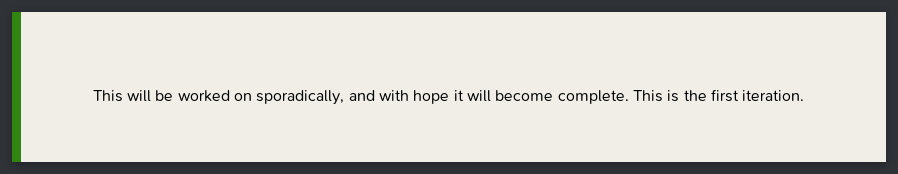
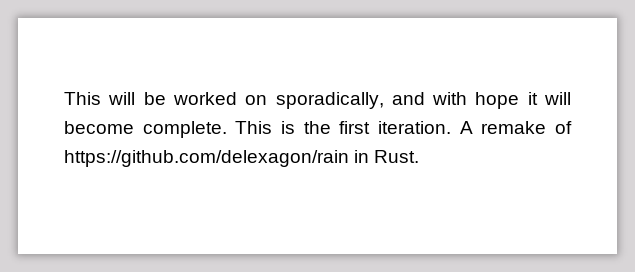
+ A remake of https://github.com/delexagon/rain in Rust.

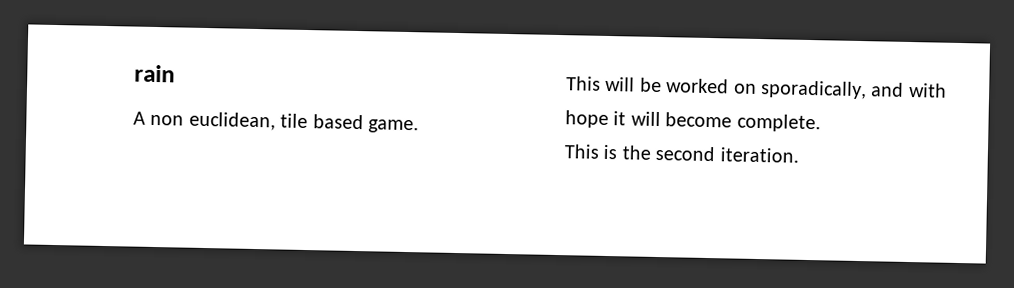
+ rain
+ A non euclidean, tile based game.
- This will be worked on sporadically, and with hope it will become complete. This is the first iteration. A remake of https://github.com/delexagon/rain in Rust.
+ This will be worked on sporadically, and with hope it will become complete.
+ This is the second iteration.

